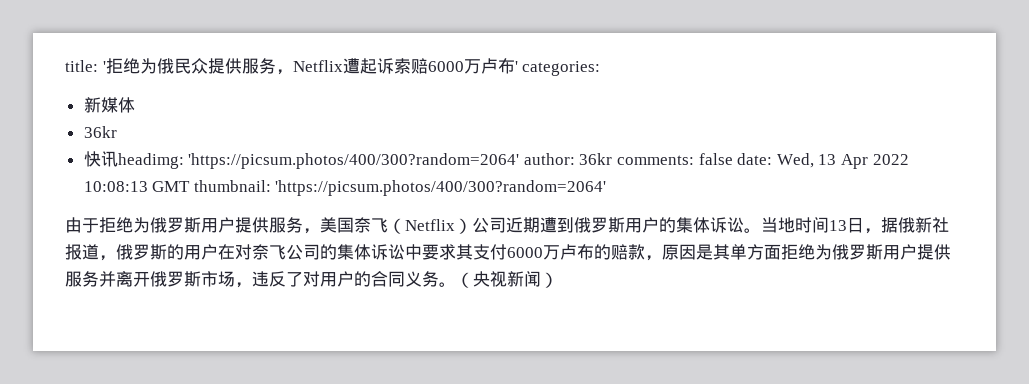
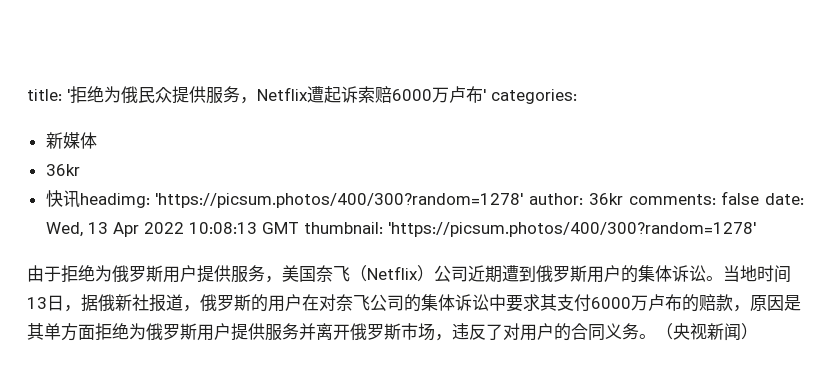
- 快讯headimg: 'https://picsum.photos/400/300?random=2064' author: 36kr comments: false date: Wed, 13 Apr 2022 10:08:13 GMT thumbnail: 'https://picsum.photos/400/300?random=2064'
+ 快讯headimg: 'https://picsum.photos/400/300?random=1278' author: 36kr comments: false date: Wed, 13 Apr 2022 10:08:13 GMT thumbnail: 'https://picsum.photos/400/300?random=1278'

